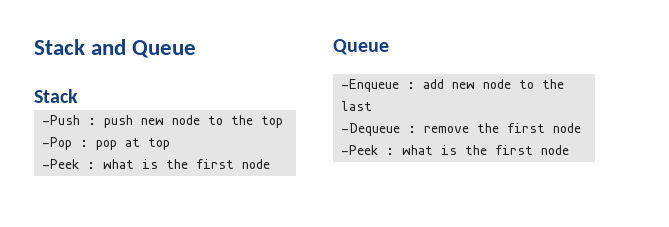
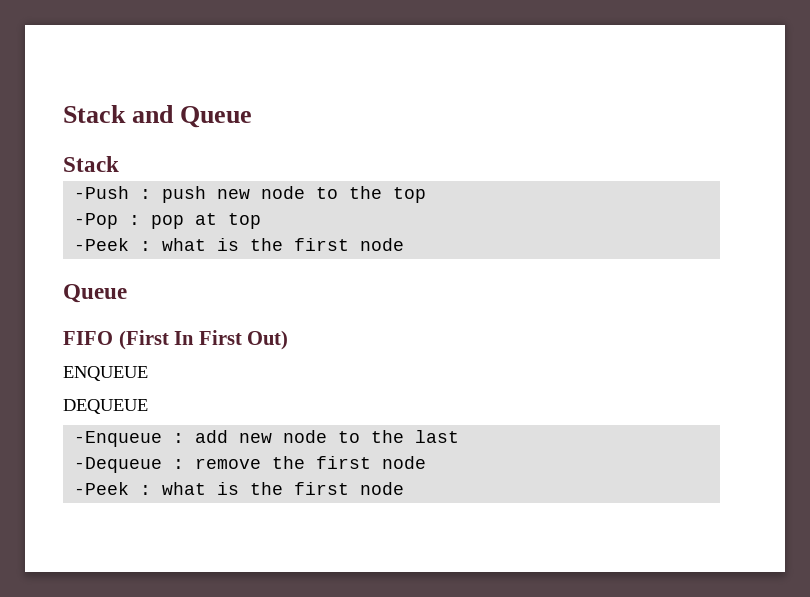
+ FIFO (First In First Out)
+ ENQUEUE
+ DEQUEUE

